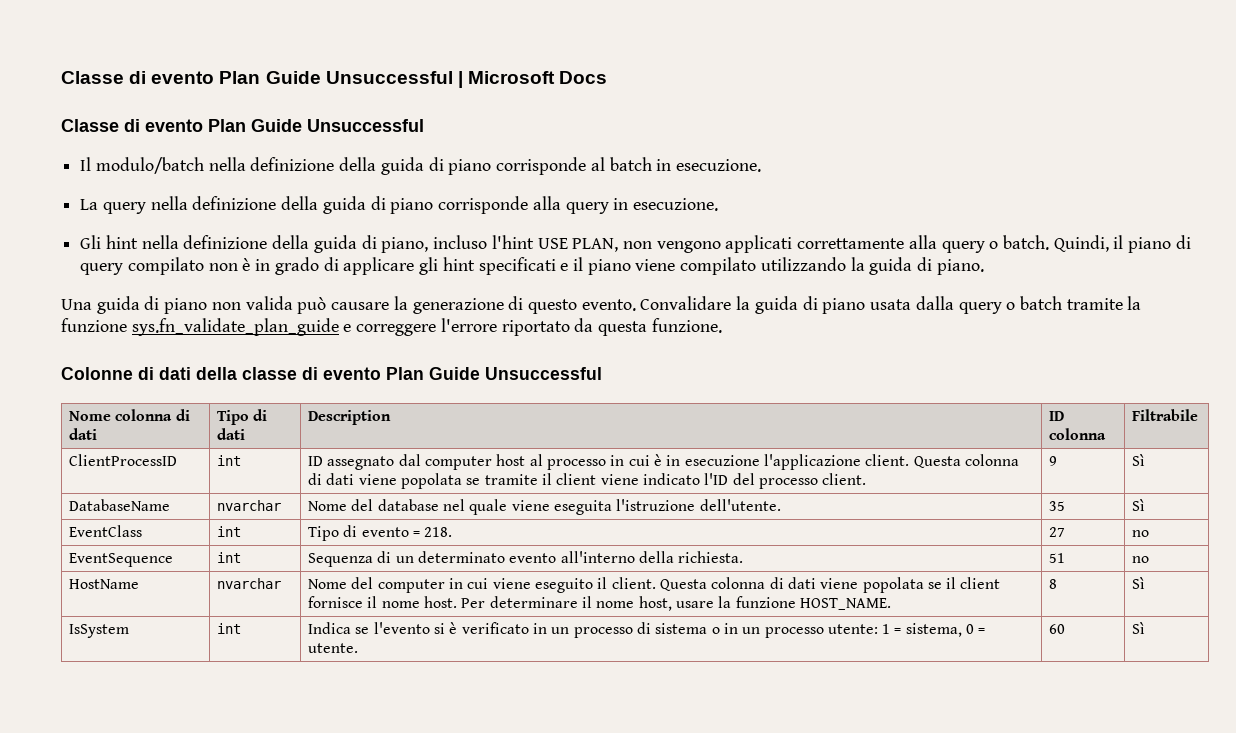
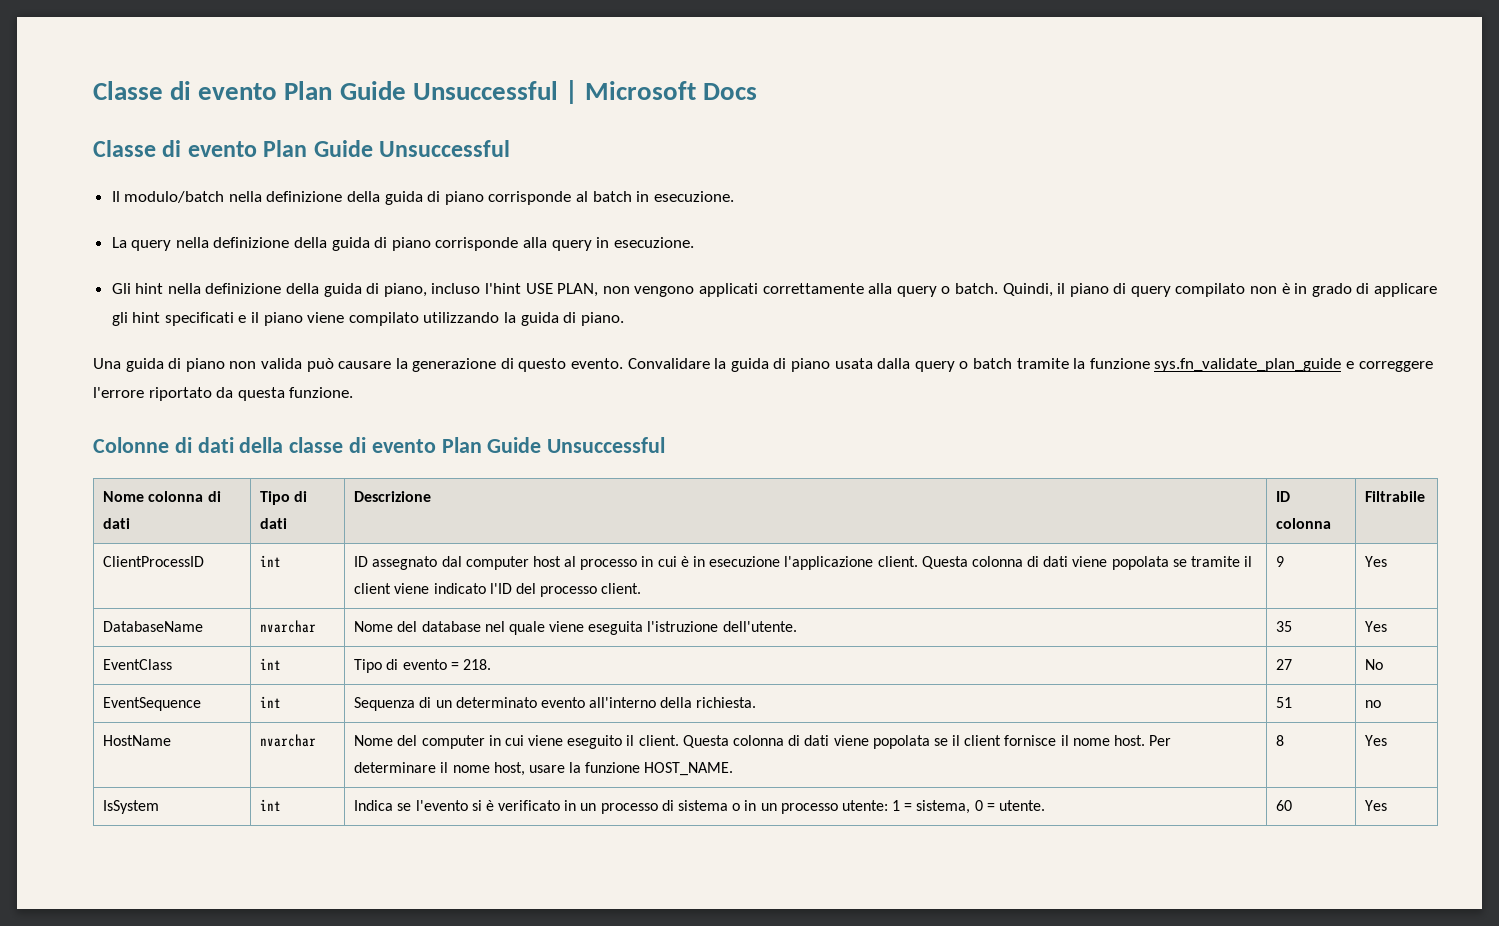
- Nome colonna di dati | Tipo di dati | Description | ID colonna | Filtrabile
+ Nome colonna di dati | Tipo di dati | Descrizione | ID colonna | Filtrabile
- ClientProcessID | int | ID assegnato dal computer host al processo in cui è in esecuzione l'applicazione client. Questa colonna di dati viene popolata se tramite il client viene indicato l'ID del processo client. | 9 | Sì
+ ClientProcessID | int | ID assegnato dal computer host al processo in cui è in esecuzione l'applicazione client. Questa colonna di dati viene popolata se tramite il client viene indicato l'ID del processo client. | 9 | Yes
- DatabaseName | nvarchar | Nome del database nel quale viene eseguita l'istruzione dell'utente. | 35 | Sì
+ DatabaseName | nvarchar | Nome del database nel quale viene eseguita l'istruzione dell'utente. | 35 | Yes
- EventClass | int | Tipo di evento = 218. | 27 | no
+ EventClass | int | Tipo di evento = 218. | 27 | No
- HostName | nvarchar | Nome del computer in cui viene eseguito il client. Questa colonna di dati viene popolata se il client fornisce il nome host. Per determinare il nome host, usare la funzione HOST_NAME. | 8 | Sì
+ HostName | nvarchar | Nome del computer in cui viene eseguito il client. Questa colonna di dati viene popolata se il client fornisce il nome host. Per determinare il nome host, usare la funzione HOST_NAME. | 8 | Yes
- IsSystem | int | Indica se l'evento si è verificato in un processo di sistema o in un processo utente: 1 = sistema, 0 = utente. | 60 | Sì
+ IsSystem | int | Indica se l'evento si è verificato in un processo di sistema o in un processo utente: 1 = sistema, 0 = utente. | 60 | Yes

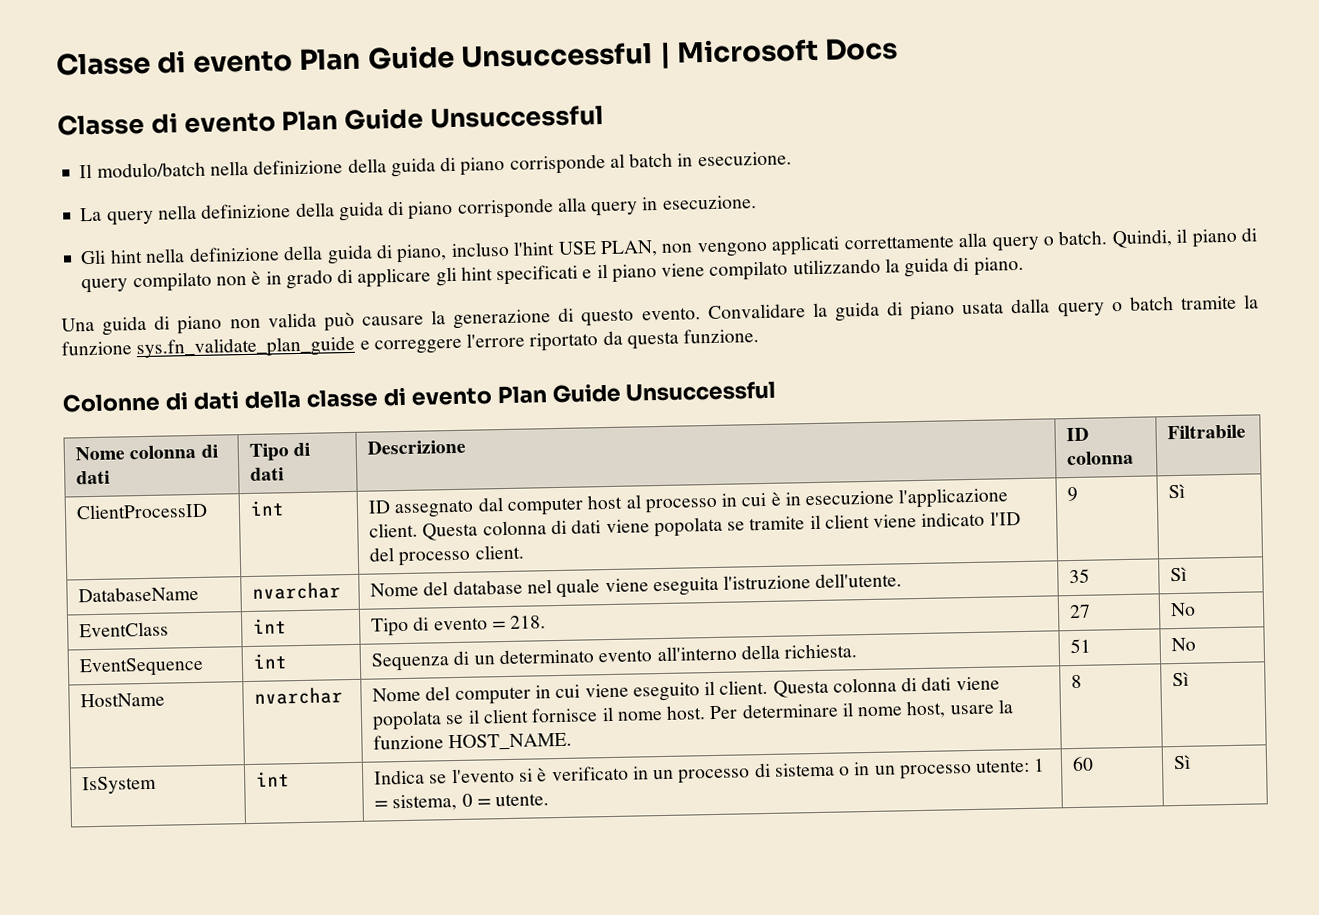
- ClientProcessID | int | ID assegnato dal computer host al processo in cui è in esecuzione l'applicazione client. Questa colonna di dati viene popolata se tramite il client viene indicato l'ID del processo client. | 9 | Yes
+ ClientProcessID | int | ID assegnato dal computer host al processo in cui è in esecuzione l'applicazione client. Questa colonna di dati viene popolata se tramite il client viene indicato l'ID del processo client. | 9 | Sì
- DatabaseName | nvarchar | Nome del database nel quale viene eseguita l'istruzione dell'utente. | 35 | Yes
+ DatabaseName | nvarchar | Nome del database nel quale viene eseguita l'istruzione dell'utente. | 35 | Sì
- EventSequence | int | Sequenza di un determinato evento all'interno della richiesta. | 51 | no
+ EventSequence | int | Sequenza di un determinato evento all'interno della richiesta. | 51 | No
- HostName | nvarchar | Nome del computer in cui viene eseguito il client. Questa colonna di dati viene popolata se il client fornisce il nome host. Per determinare il nome host, usare la funzione HOST_NAME. | 8 | Yes
+ HostName | nvarchar | Nome del computer in cui viene eseguito il client. Questa colonna di dati viene popolata se il client fornisce il nome host. Per determinare il nome host, usare la funzione HOST_NAME. | 8 | Sì
- IsSystem | int | Indica se l'evento si è verificato in un processo di sistema o in un processo utente: 1 = sistema, 0 = utente. | 60 | Yes
+ IsSystem | int | Indica se l'evento si è verificato in un processo di sistema o in un processo utente: 1 = sistema, 0 = utente. | 60 | Sì

